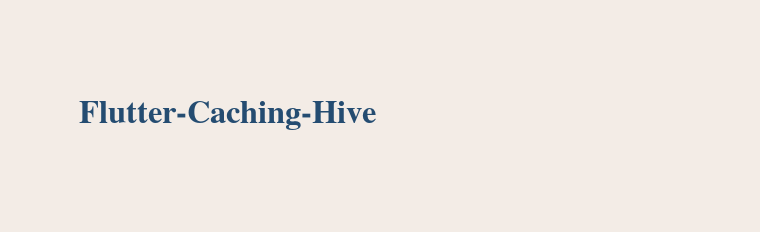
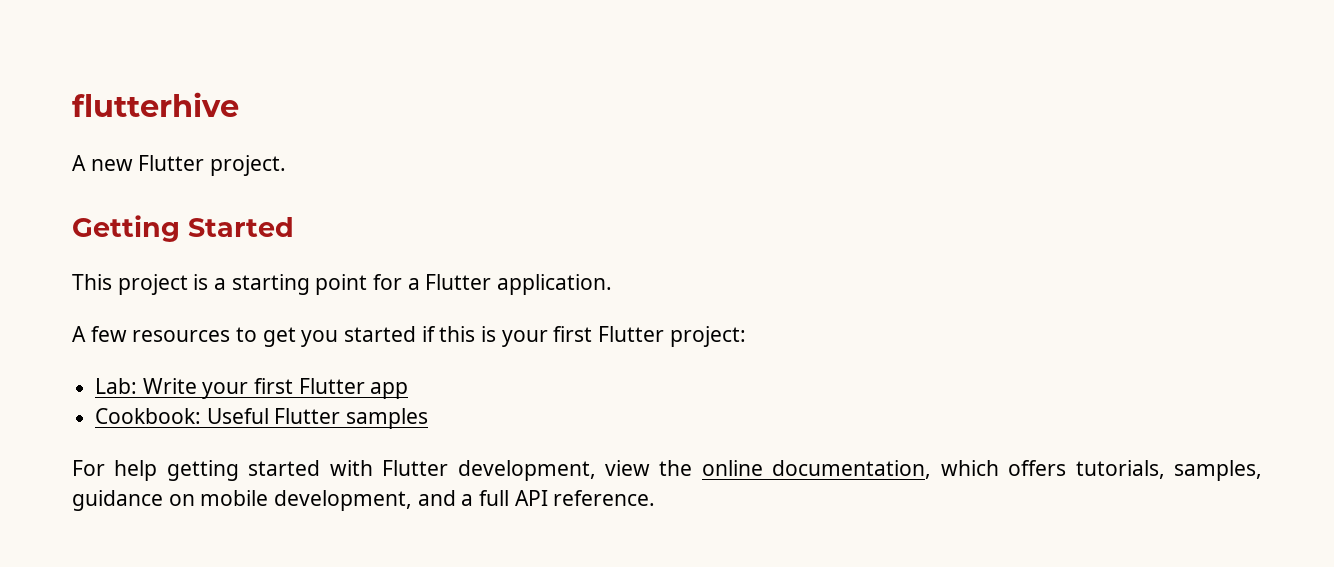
- Flutter-Caching-Hive
+ flutterhive
+ A new Flutter project.
+ Getting Started
+ This project is a starting point for a Flutter application.
+ A few resources to get you started if this is your first Flutter project:
+ Lab: Write your first Flutter app
+ Cookbook: Useful Flutter samples
+ For help getting started with Flutter development, view the online documentation, which offers tutorials, samples, guidance on mobile development, and a full API reference.

